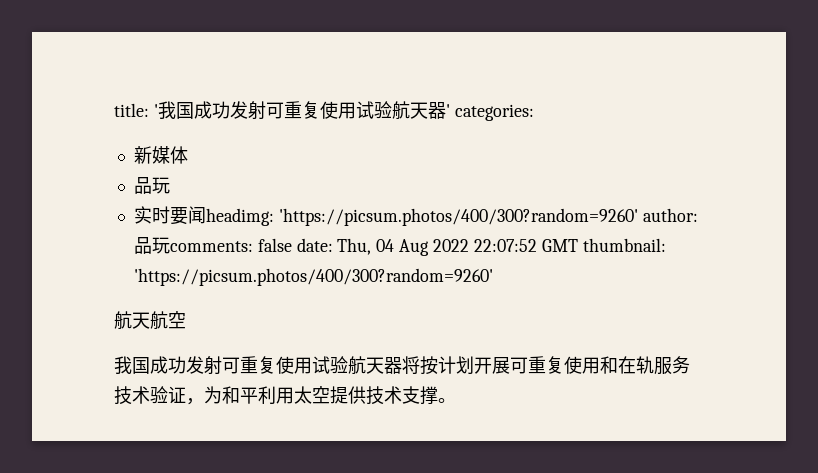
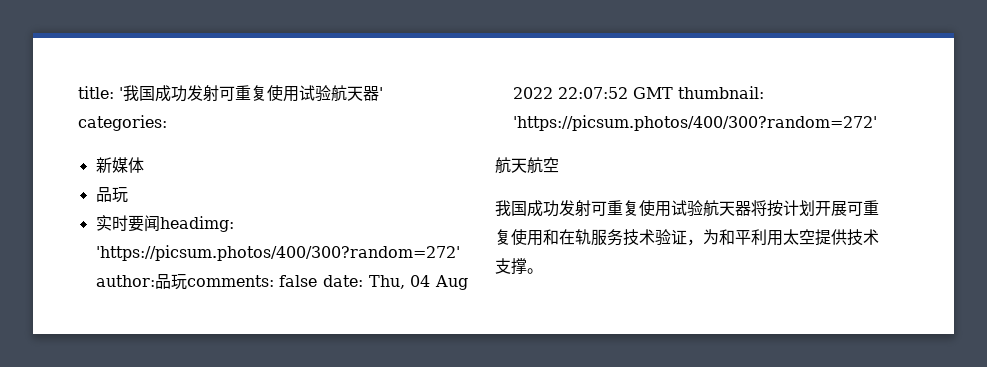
- 实时要闻headimg: 'https://picsum.photos/400/300?random=9260' author:品玩comments: false date: Thu, 04 Aug 2022 22:07:52 GMT thumbnail: 'https://picsum.photos/400/300?random=9260'
+ 实时要闻headimg: 'https://picsum.photos/400/300?random=272' author:品玩comments: false date: Thu, 04 Aug 2022 22:07:52 GMT thumbnail: 'https://picsum.photos/400/300?random=272'

